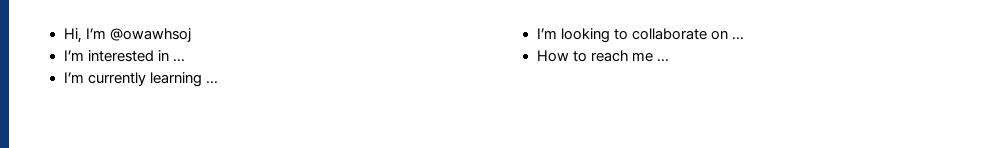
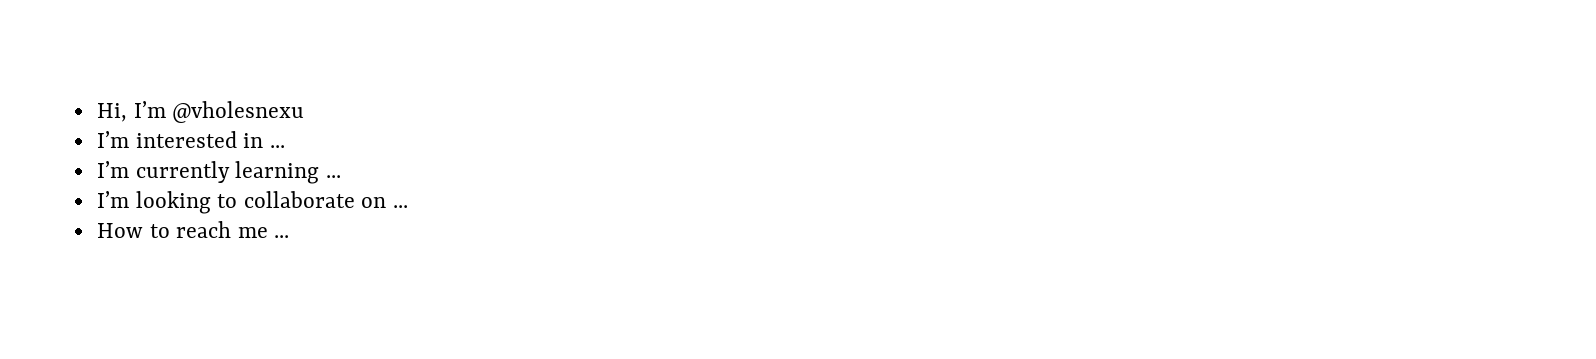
- Hi, I’m @owawhsoj
+ Hi, I’m @vholesnexu

